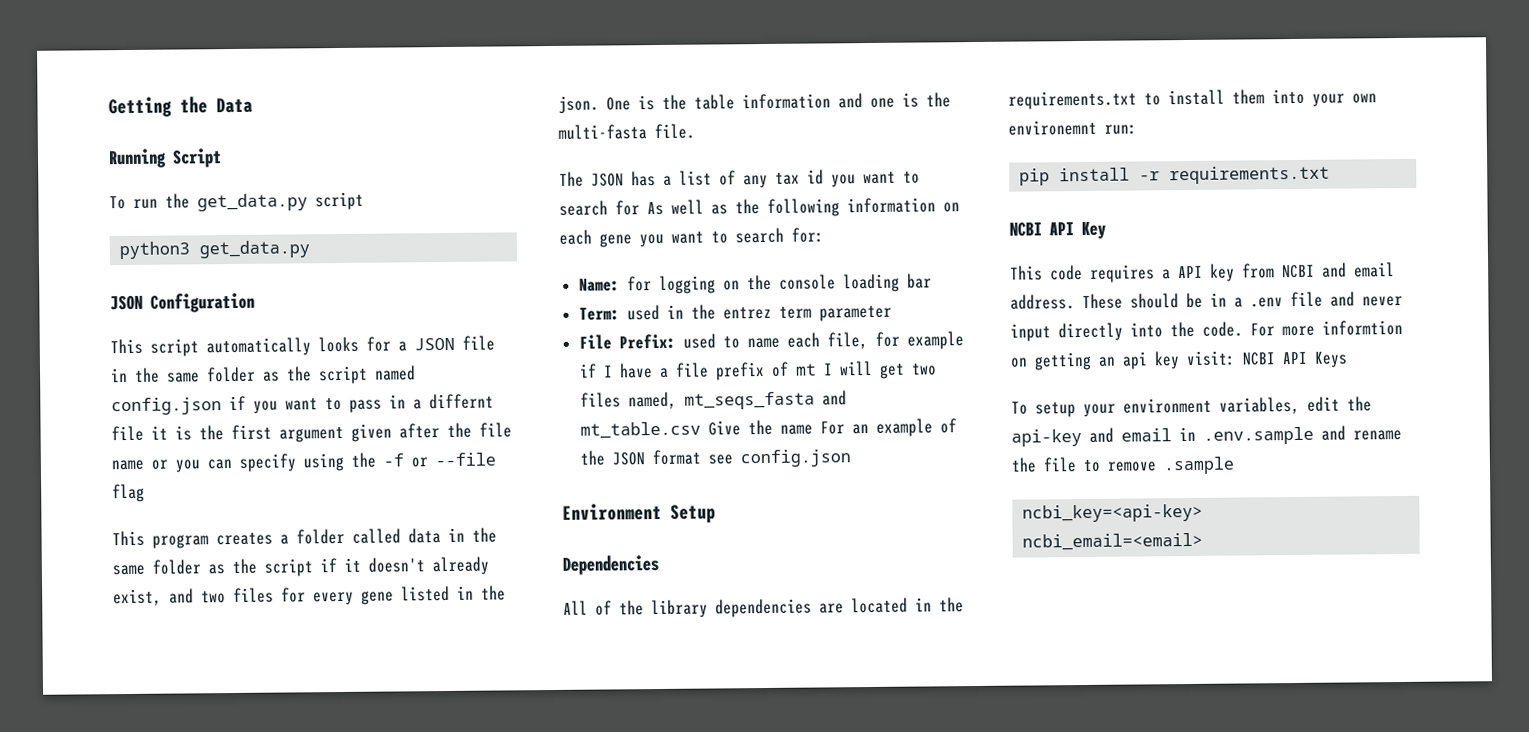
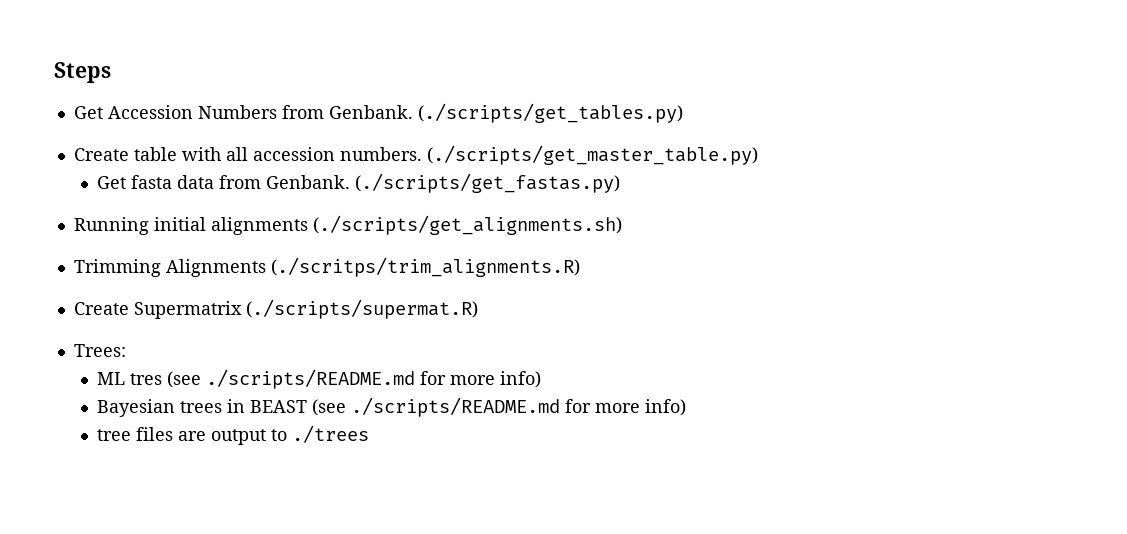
- Getting the Data
- Running Script
- To run the get_data.py script
- python3 get_data.py
- JSON Configuration
- This script automatically looks for a JSON file in the same folder as the script named config.json if you want to pass in a differnt file it is the first argument given after the file name or you can specify using the -f or --file flag
- This program creates a folder called data in the same folder as the script if it doesn't already exist, and two files for every gene listed in the json. One is the table information and one is the multi-fasta file.
- The JSON has a list of any tax id you want to search for As well as the following information on each gene you want to search for:
- Name: for logging on the console loading bar
- Term: used in the entrez term parameter
- File Prefix: used to name each file, for example if I have a file prefix of mt I will get two files named, mt_seqs_fasta and mt_table.csv Give the name For an example of the JSON format see config.json
- Environment Setup
- Dependencies
- All of the library dependencies are located in the requirements.txt to install them into your own environemnt run:
- pip install -r requirements.txt
- NCBI API Key
- This code requires a API key from NCBI and email address. These should be in a .env file and never input directly into the code. For more informtion on getting an api key visit: NCBI API Keys
- To setup your environment variables, edit the api-key and email in .env.sample and rename the file to remove .sample
- ncbi_key=<api-key>
- ncbi_email=<email>
+ Steps
+ Get Accession Numbers from Genbank. (./scripts/get_tables.py)
+ Create table with all accession numbers. (./scripts/get_master_table.py)
+ Get fasta data from Genbank. (./scripts/get_fastas.py)
+ Running initial alignments (./scripts/get_alignments.sh)
+ Trimming Alignments (./scritps/trim_alignments.R)
+ Create Supermatrix (./scripts/supermat.R)
+ Trees:
+ ML tres (see ./scripts/README.md for more info)
+ Bayesian trees in BEAST (see ./scripts/README.md for more info)
+ tree files are output to ./trees

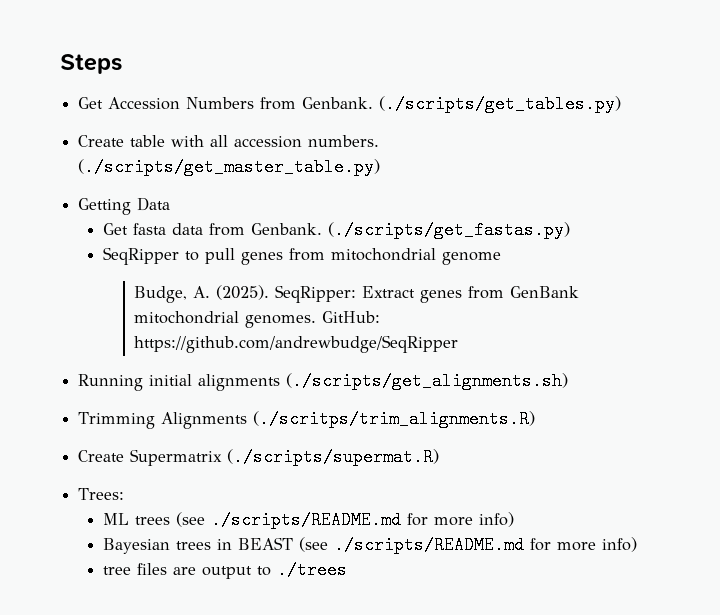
+ Getting Data
+ SeqRipper to pull genes from mitochondrial genome
+ Budge, A. (2025). SeqRipper: Extract genes from GenBank mitochondrial genomes. GitHub: https://github.com/andrewbudge/SeqRipper
- ML tres (see ./scripts/README.md for more info)
+ ML trees (see ./scripts/README.md for more info)

